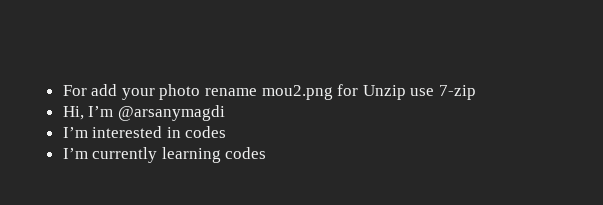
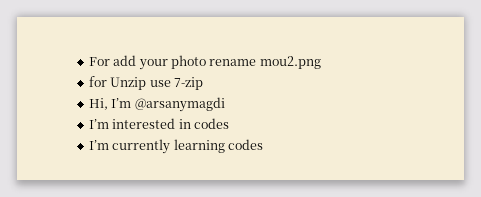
- For add your photo rename mou2.png for Unzip use 7-zip
+ For add your photo rename mou2.png
+ for Unzip use 7-zip

